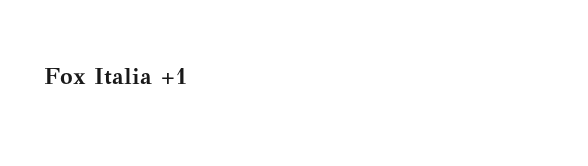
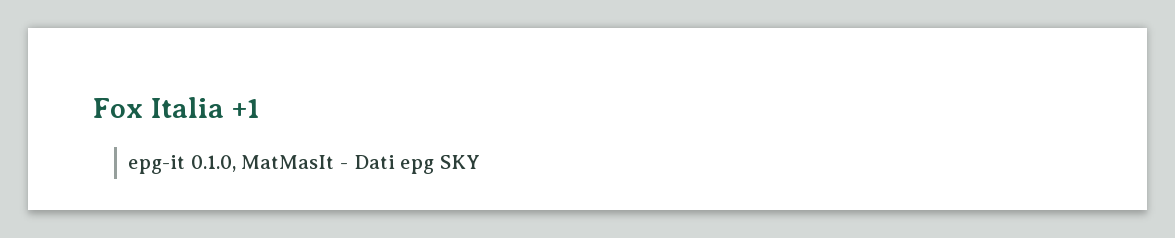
+ epg-it 0.1.0, MatMasIt - Dati epg SKY

